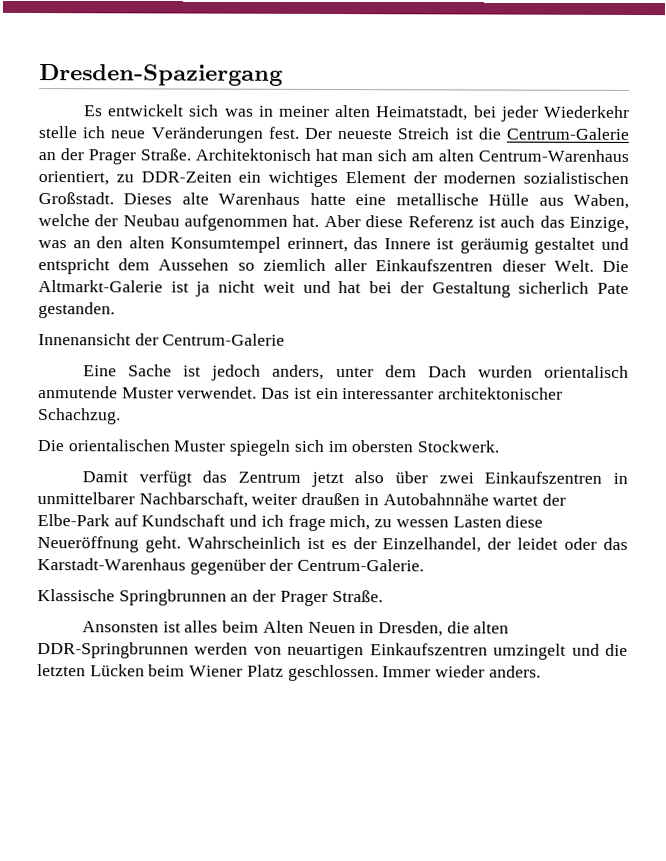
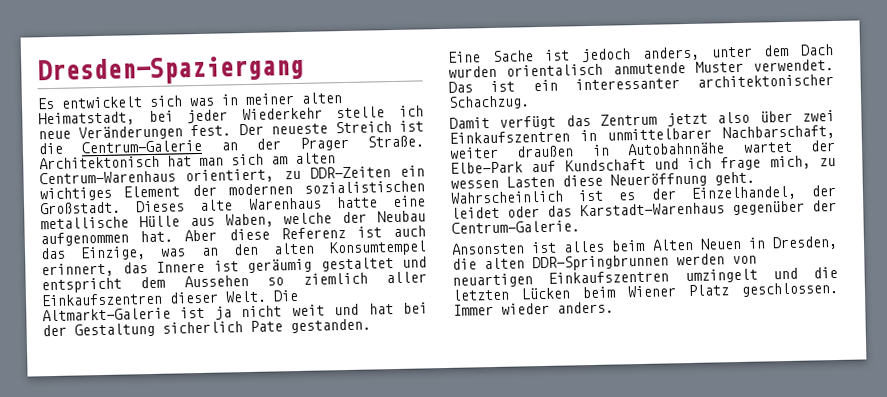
- Innenansicht der Centrum-Galerie
- Die orientalischen Muster spiegeln sich im obersten Stockwerk.
- Klassische Springbrunnen an der Prager Straße.

